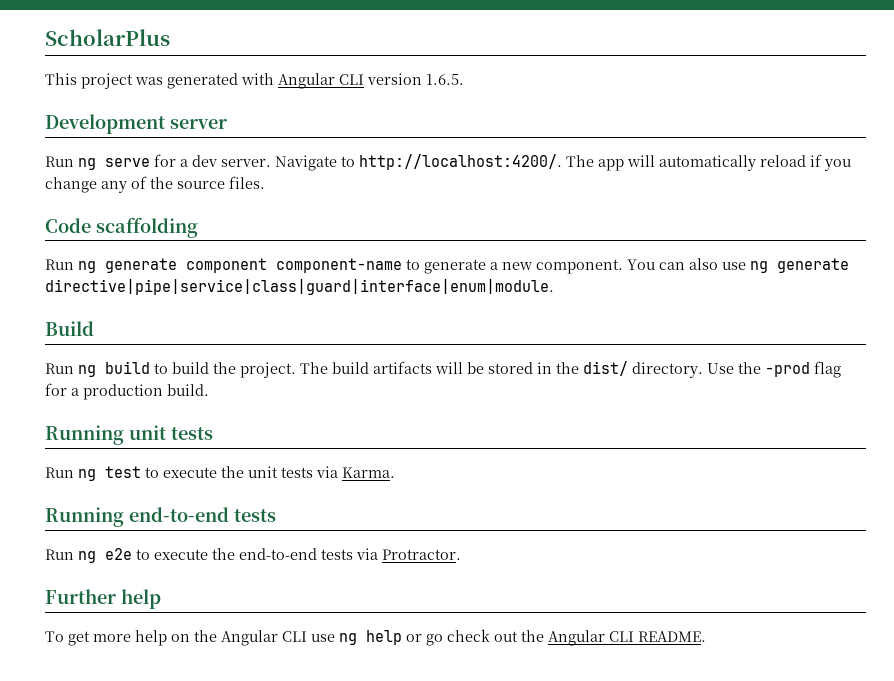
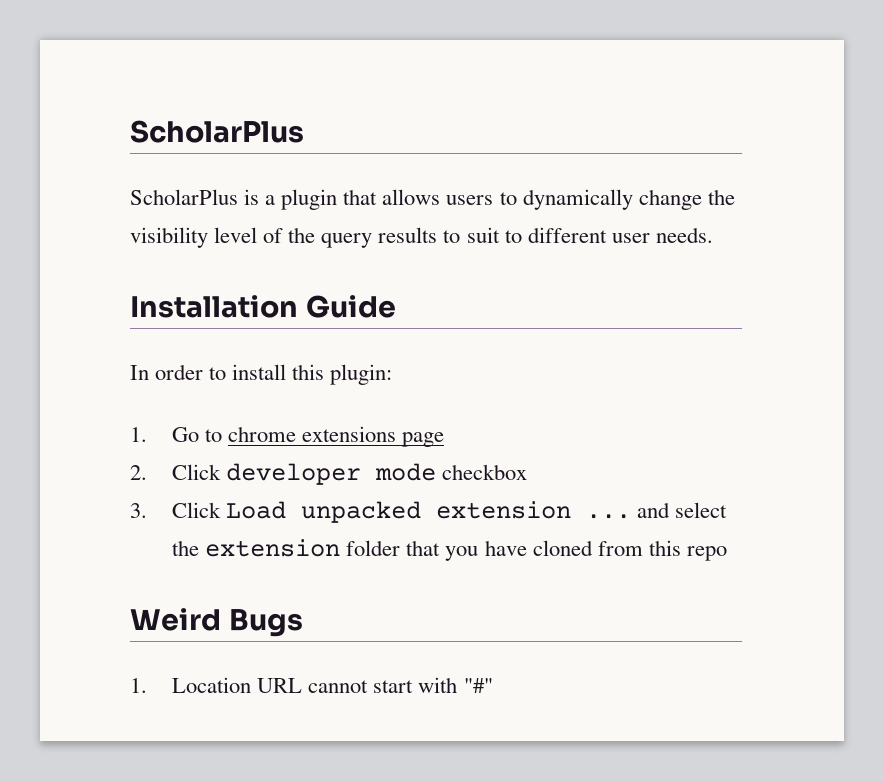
- This project was generated with Angular CLI version 1.6.5.
- Development server
- Run ng serve for a dev server. Navigate to http://localhost:4200/. The app will automatically reload if you change any of the source files.
- Code scaffolding
- Run ng generate component component-name to generate a new component. You can also use ng generate directive|pipe|service|class|guard|interface|enum|module.
- Build
- Run ng build to build the project. The build artifacts will be stored in the dist/ directory. Use the -prod flag for a production build.
- Running unit tests
- Run ng test to execute the unit tests via Karma.
- Running end-to-end tests
- Run ng e2e to execute the end-to-end tests via Protractor.
- Further help
- To get more help on the Angular CLI use ng help or go check out the Angular CLI README.
+ ScholarPlus is a plugin that allows users to dynamically change the visibility level of the query results to suit to different user needs.
+ Installation Guide
+ In order to install this plugin:
+ 1. Go to chrome extensions page
+ 2. Click developer mode checkbox
+ 3. Click Load unpacked extension ... and select the extension folder that you have cloned from this repo
+ Weird Bugs
+ 1. Location URL cannot start with "#"

